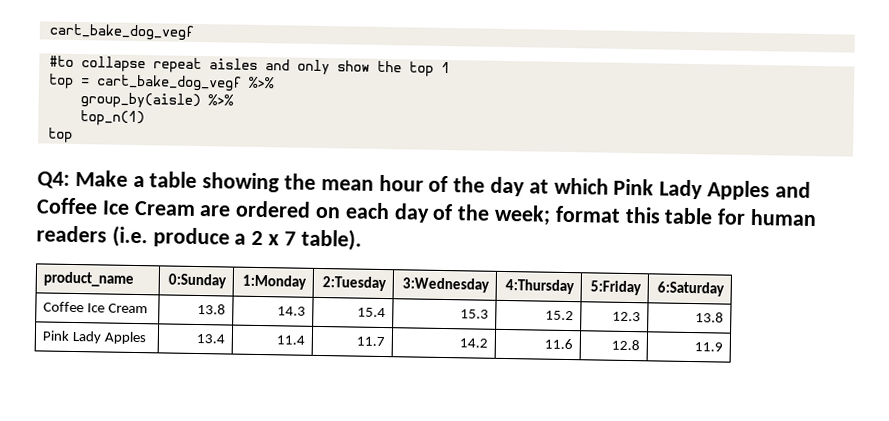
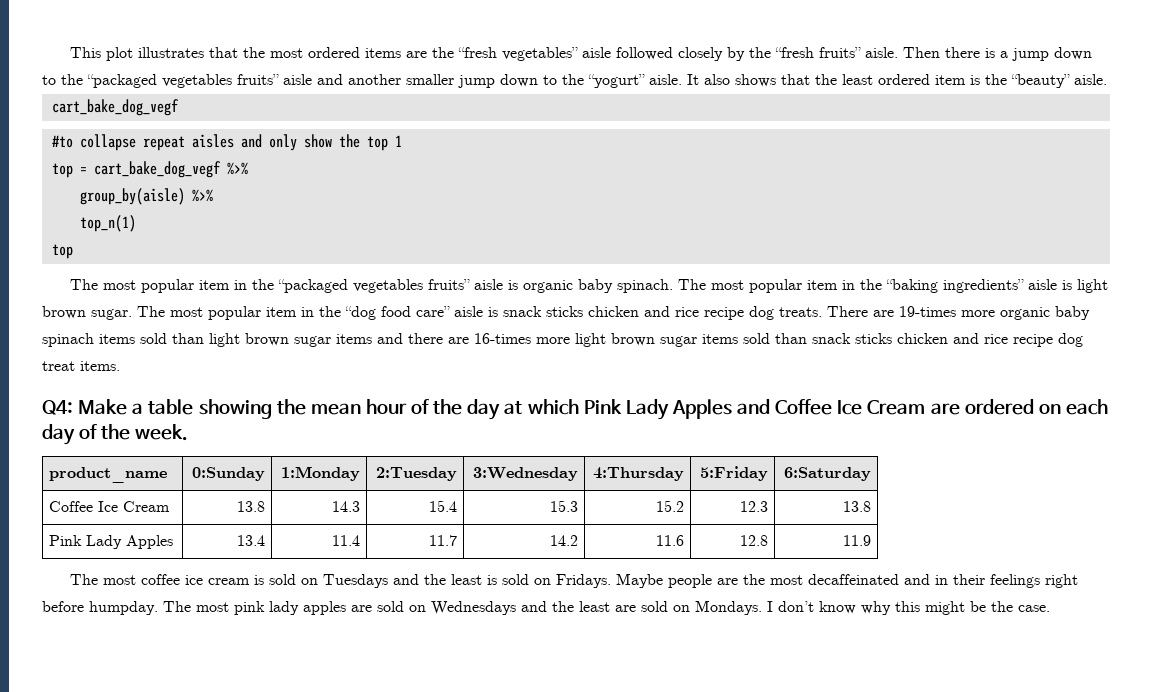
+ This plot illustrates that the most ordered items are the “fresh vegetables” aisle followed closely by the “fresh fruits” aisle. Then there is a jump down to the “packaged vegetables fruits” aisle and another smaller jump down to the “yogurt” aisle. It also shows that the least ordered item is the “beauty” aisle.
+ The most popular item in the “packaged vegetables fruits” aisle is organic baby spinach. The most popular item in the “baking ingredients” aisle is light brown sugar. The most popular item in the “dog food care” aisle is snack sticks chicken and rice recipe dog treats. There are 19-times more organic baby spinach items sold than light brown sugar items and there are 16-times more light brown sugar items sold than snack sticks chicken and rice recipe dog treat items.
- Q4: Make a table showing the mean hour of the day at which Pink Lady Apples and Coffee Ice Cream are ordered on each day of the week; format this table for human readers (i.e. produce a 2 x 7 table).
+ Q4: Make a table showing the mean hour of the day at which Pink Lady Apples and Coffee Ice Cream are ordered on each day of the week.
+ The most coffee ice cream is sold on Tuesdays and the least is sold on Fridays. Maybe people are the most decaffeinated and in their feelings right before humpday. The most pink lady apples are sold on Wednesdays and the least are sold on Mondays. I don’t know why this might be the case.

